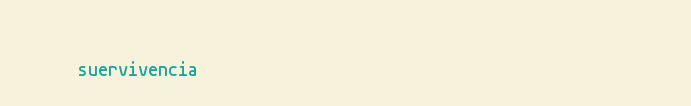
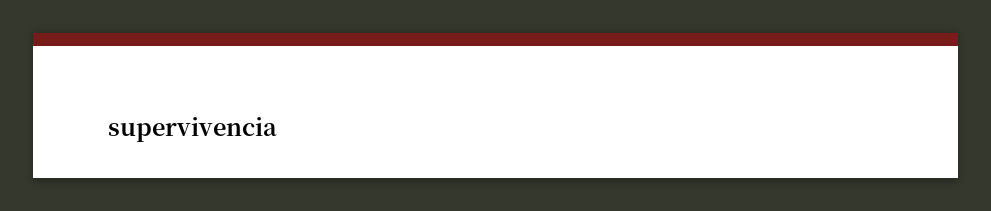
- suervivencia
+ supervivencia

